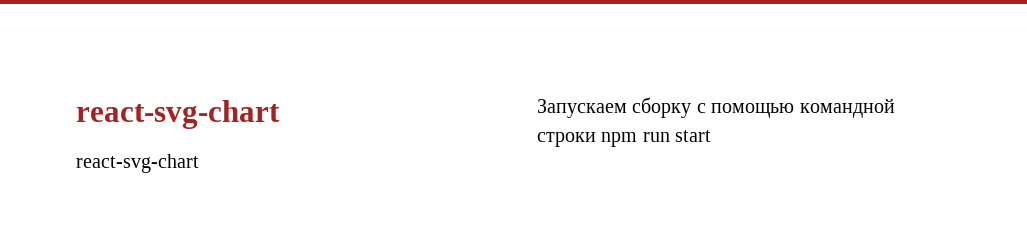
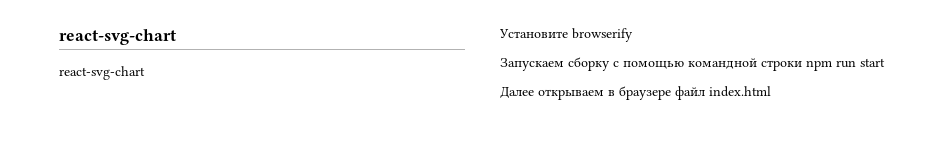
+ Установите browserify
+ Далее открываем в браузере файл index.html

